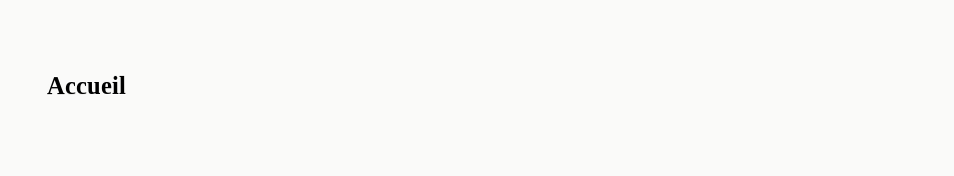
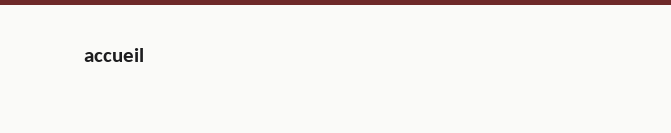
- Accueil
+ accueil

